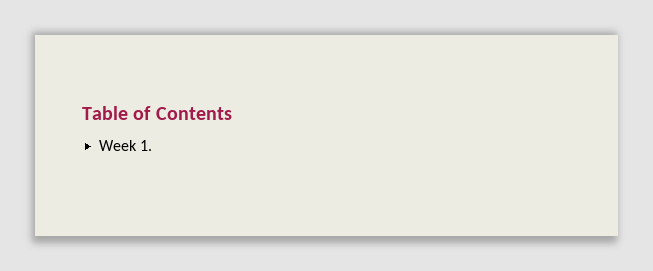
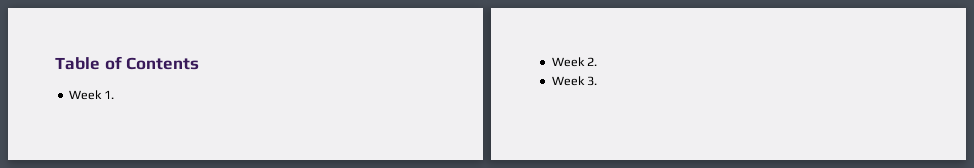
+ Week 2.
+ Week 3.

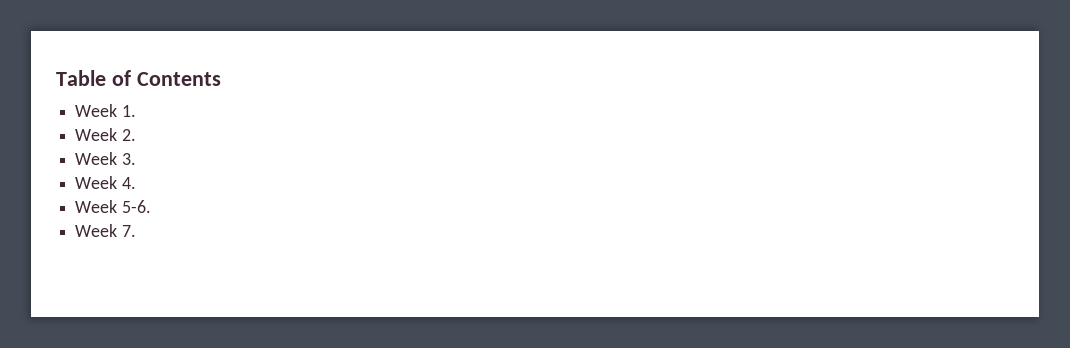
+ Week 4.
+ Week 5-6.
+ Week 7.

